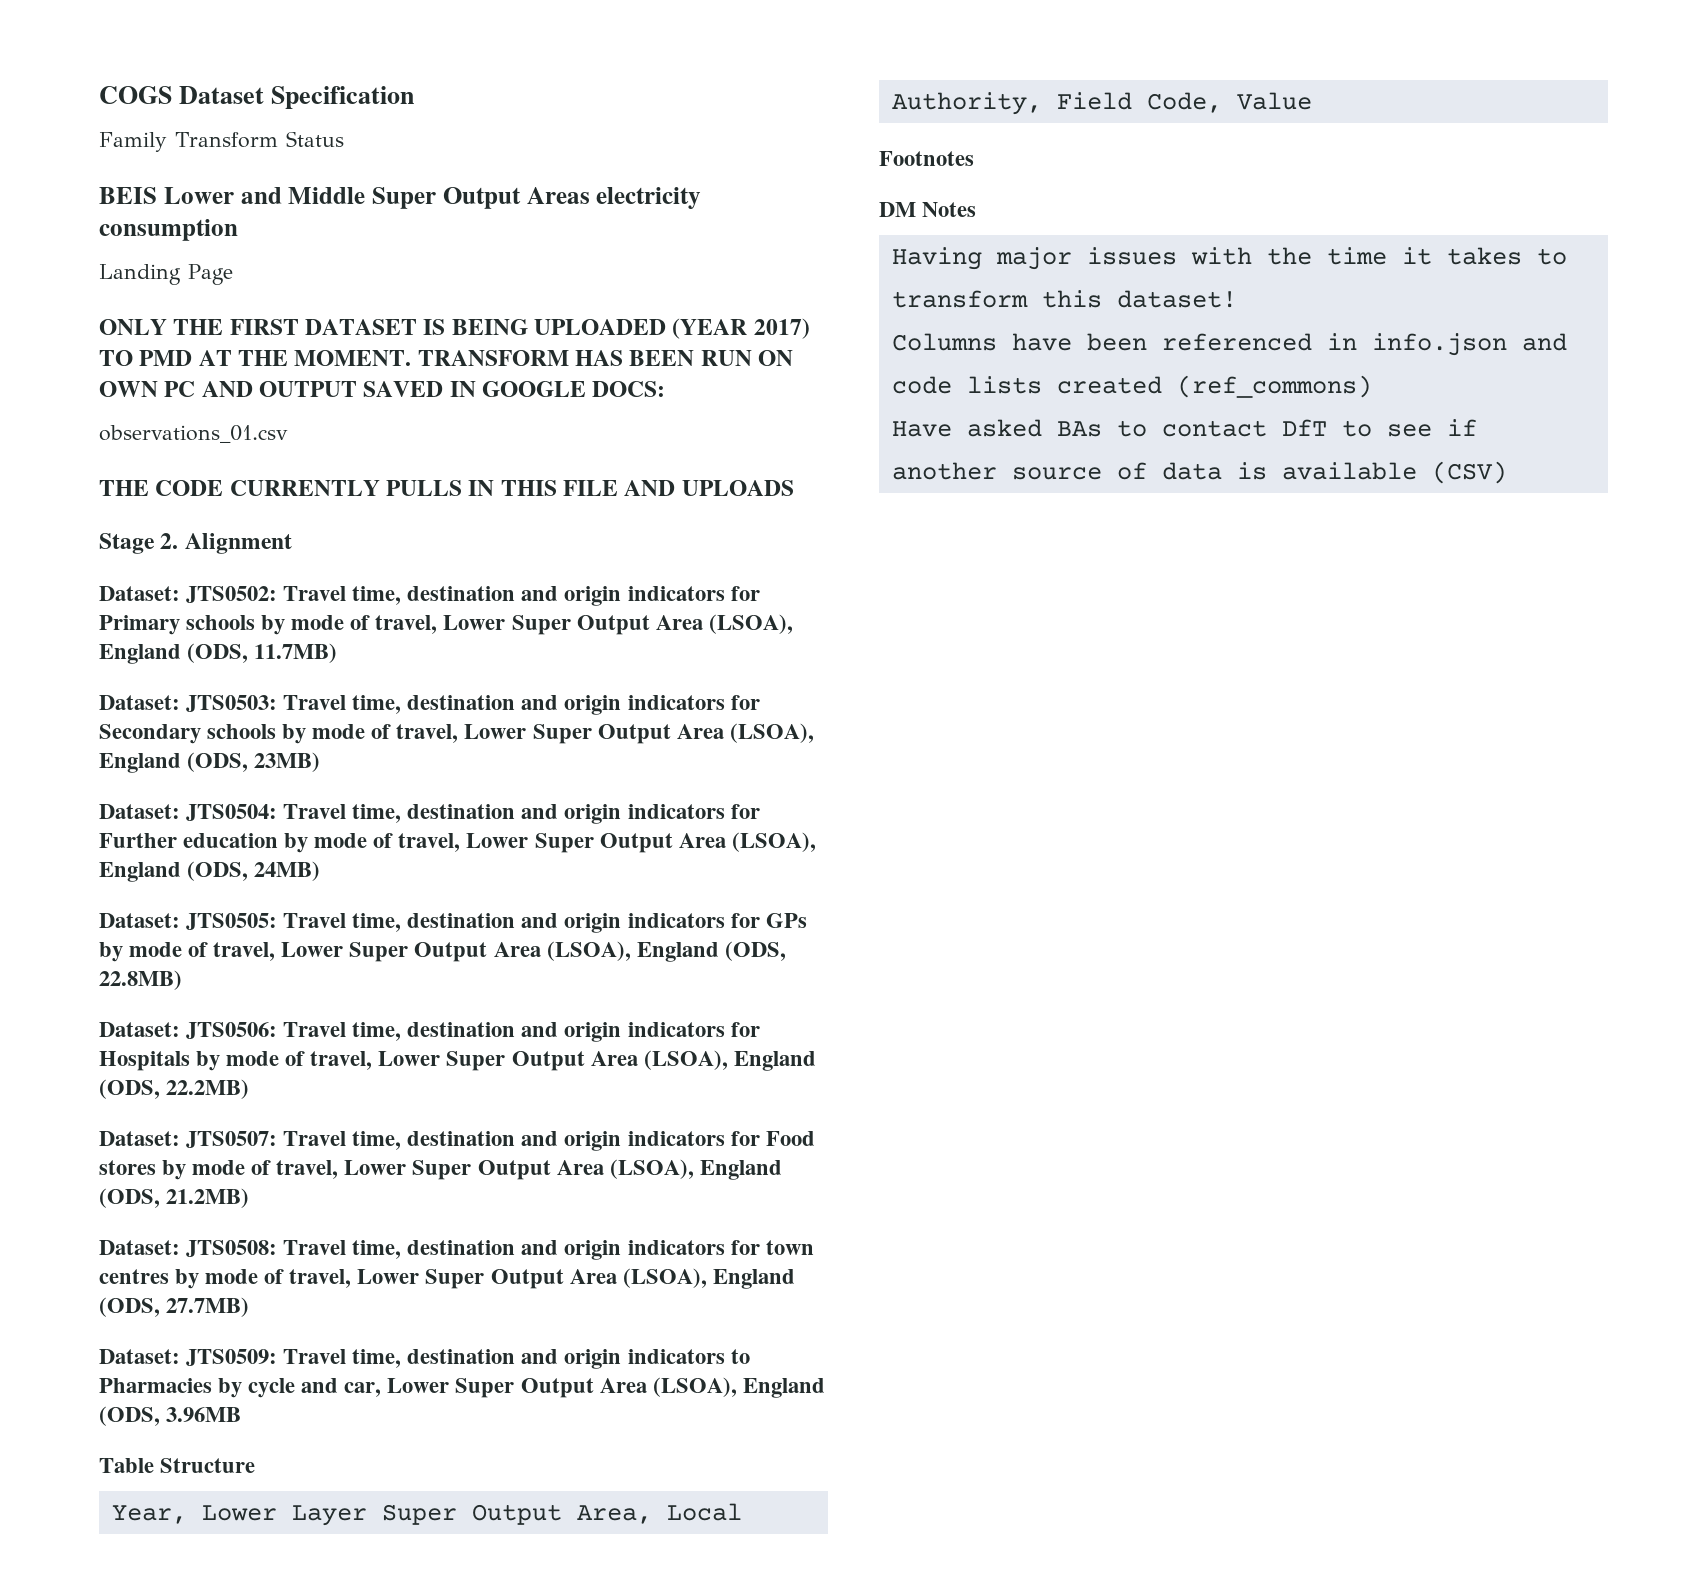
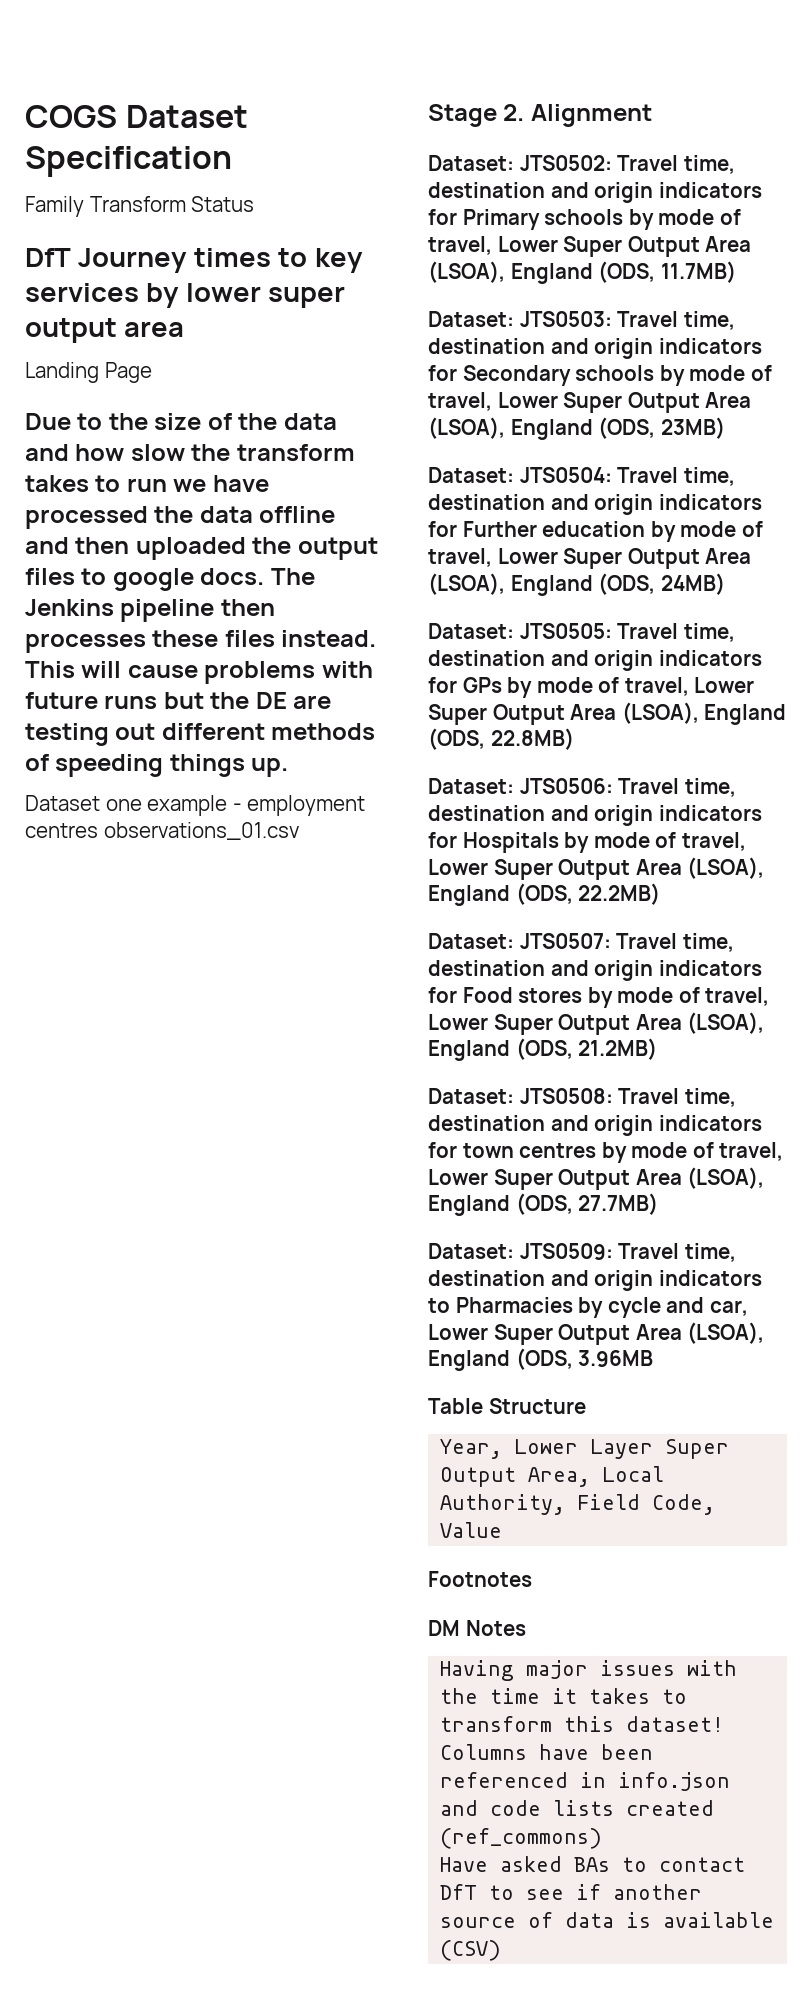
- BEIS Lower and Middle Super Output Areas electricity consumption
+ DfT Journey times to key services by lower super output area
  Landing Page
- ONLY THE FIRST DATASET IS BEING UPLOADED (YEAR 2017) TO PMD AT THE MOMENT. TRANSFORM HAS BEEN RUN ON OWN PC AND OUTPUT SAVED IN GOOGLE DOCS:
- observations_01.csv
- THE CODE CURRENTLY PULLS IN THIS FILE AND UPLOADS
+ Due to the size of the data and how slow the transform takes to run we have processed the data offline and then uploaded the output files to google docs. The Jenkins pipeline then processes these files instead. This will cause problems with future runs but the DE are testing out different methods of speeding things up.
+ Dataset one example - employment centres observations_01.csv

